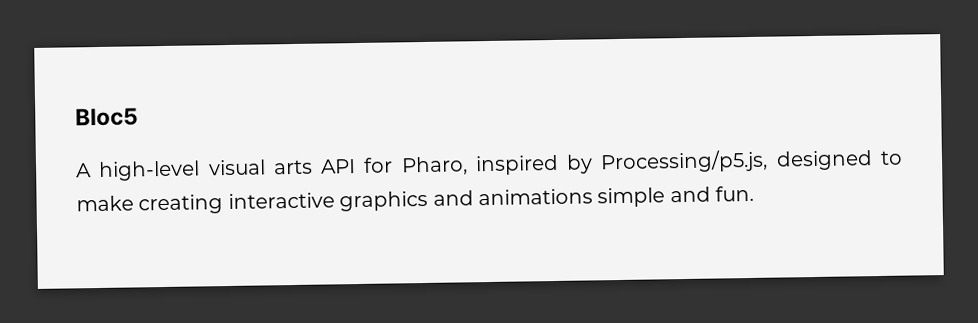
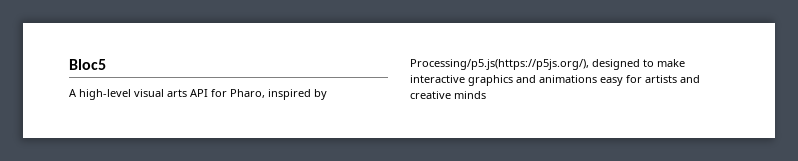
- A high-level visual arts API for Pharo, inspired by Processing/p5.js, designed to make creating interactive graphics and animations simple and fun.
+ A high-level visual arts API for Pharo, inspired by Processing/p5.js(https://p5js.org/), designed to make interactive graphics and animations easy for artists and creative minds

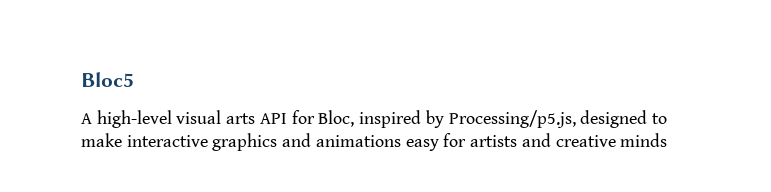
- A high-level visual arts API for Pharo, inspired by Processing/p5.js(https://p5js.org/), designed to make interactive graphics and animations easy for artists and creative minds
+ A high-level visual arts API for Bloc, inspired by Processing/p5.js, designed to make interactive graphics and animations easy for artists and creative minds

